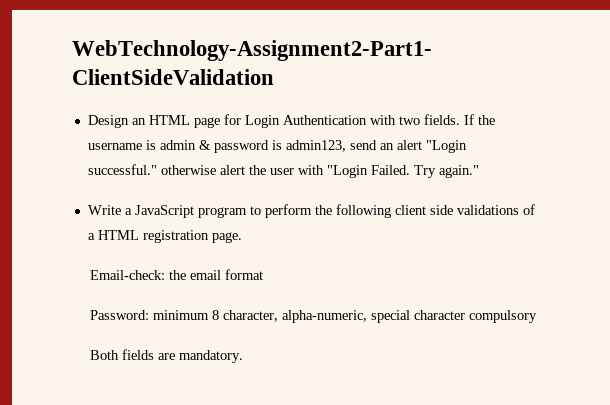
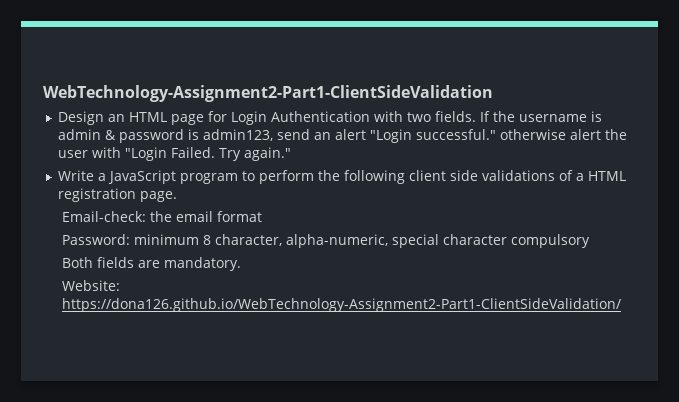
+ Website: https://dona126.github.io/WebTechnology-Assignment2-Part1-ClientSideValidation/

